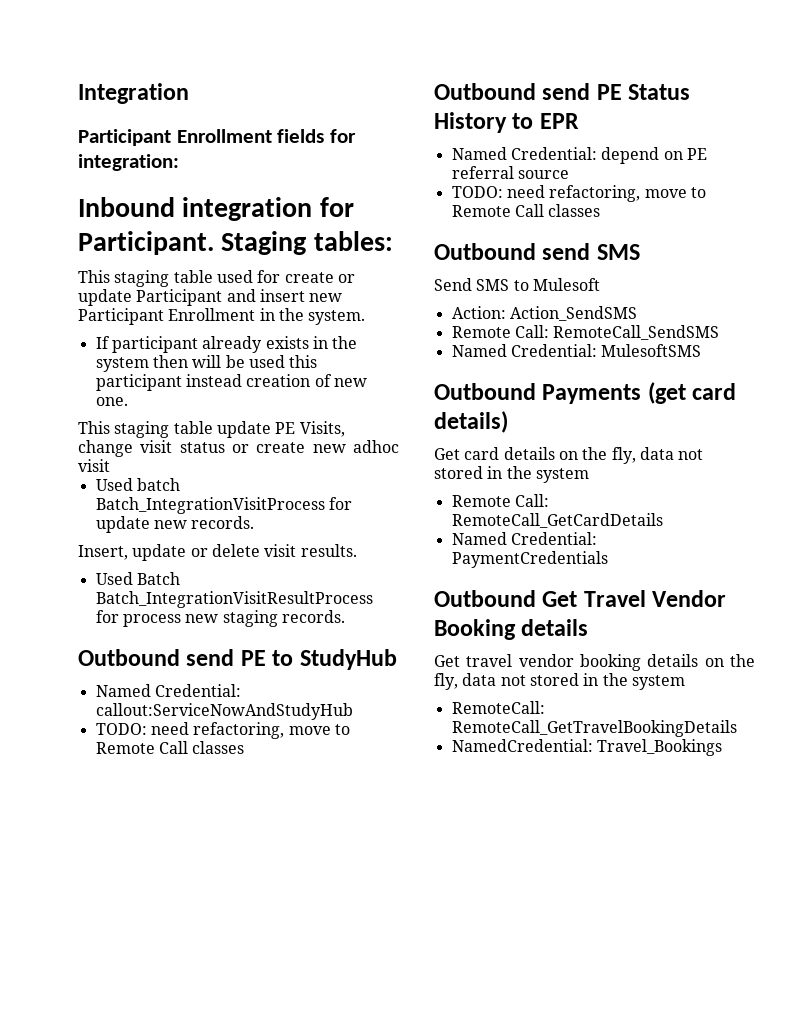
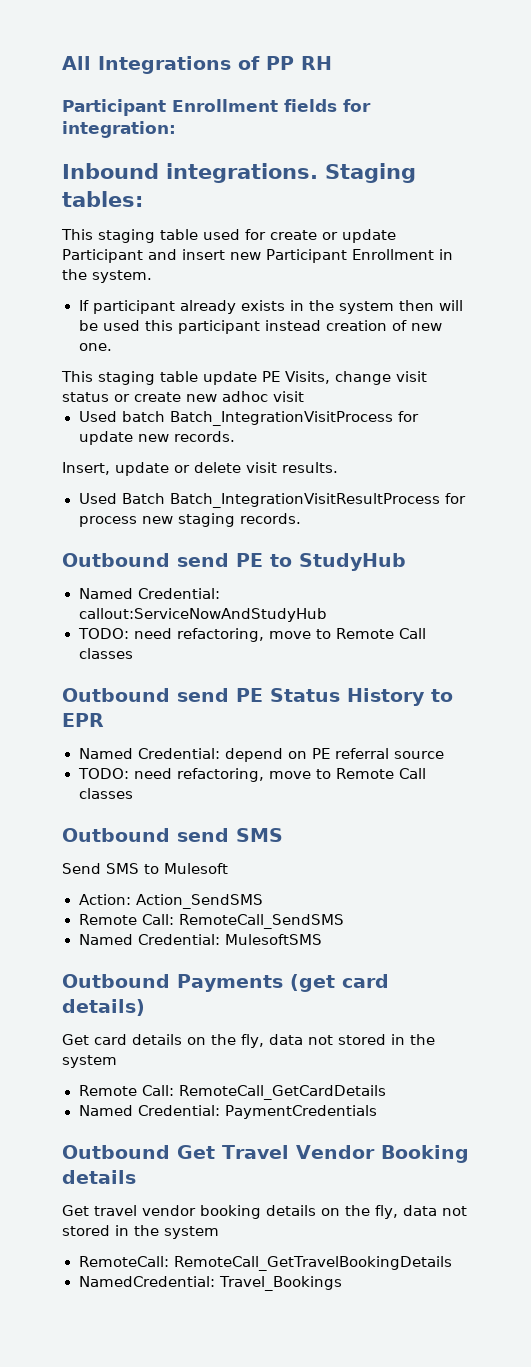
- Integration
+ All Integrations of PP RH
- Inbound integration for Participant.
+ Inbound integrations.

